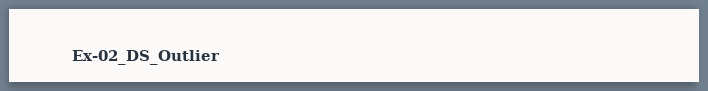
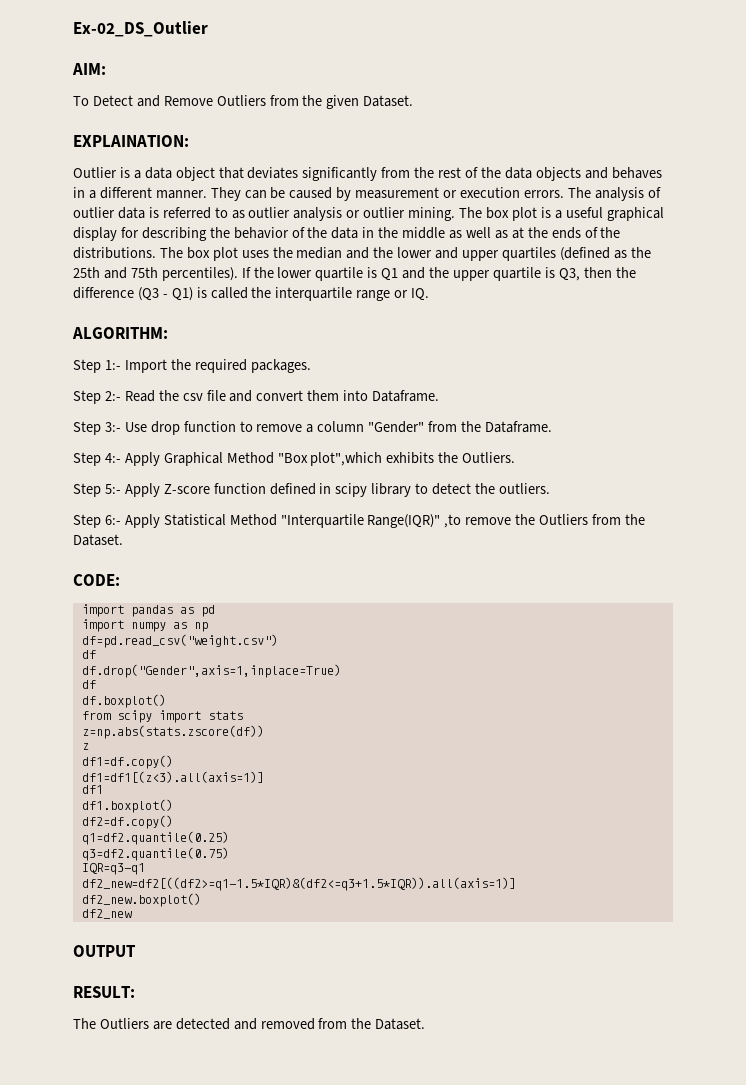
+ AIM:
+ To Detect and Remove Outliers from the given Dataset.
+ EXPLAINATION:
+ Outlier is a data object that deviates significantly from the rest of the data objects and behaves in a different manner. They can be caused by measurement or execution errors. The analysis of outlier data is referred to as outlier analysis or outlier mining. The box plot is a useful graphical display for describing the behavior of the data in the middle as well as at the ends of the distributions. The box plot uses the median and the lower and upper quartiles (defined as the 25th and 75th percentiles). If the lower quartile is Q1 and the upper quartile is Q3, then the difference (Q3 - Q1) is called the interquartile range or IQ.
+ ALGORITHM:
+ Step 1:- Import the required packages.
+ Step 2:- Read the csv file and convert them into Dataframe.
+ Step 3:- Use drop function to remove a column "Gender" from the Dataframe.
+ Step 4:- Apply Graphical Method "Box plot",which exhibits the Outliers.
+ Step 5:- Apply Z-score function defined in scipy library to detect the outliers.
+ Step 6:- Apply Statistical Method "Interquartile Range(IQR)" ,to remove the Outliers from the Dataset.
+ CODE:
+ import pandas as pd
+ import numpy as np
+ df=pd.read_csv("weight.csv")
+ df
+ df.drop("Gender",axis=1,inplace=True)
+ df
+ df.boxplot()
+ from scipy import stats
+ z=np.abs(stats.zscore(df))
+ z
+ df1=df.copy()
+ df1=df1[(z<3).all(axis=1)]
+ df1
+ df1.boxplot()
+ df2=df.copy()
+ q1=df2.quantile(0.25)
+ q3=df2.quantile(0.75)
+ IQR=q3-q1
+ df2_new=df2[((df2>=q1-1.5*IQR)&(df2<=q3+1.5*IQR)).all(axis=1)]
+ df2_new.boxplot()
+ df2_new
+ OUTPUT
+ RESULT:
+ The Outliers are detected and removed from the Dataset.

